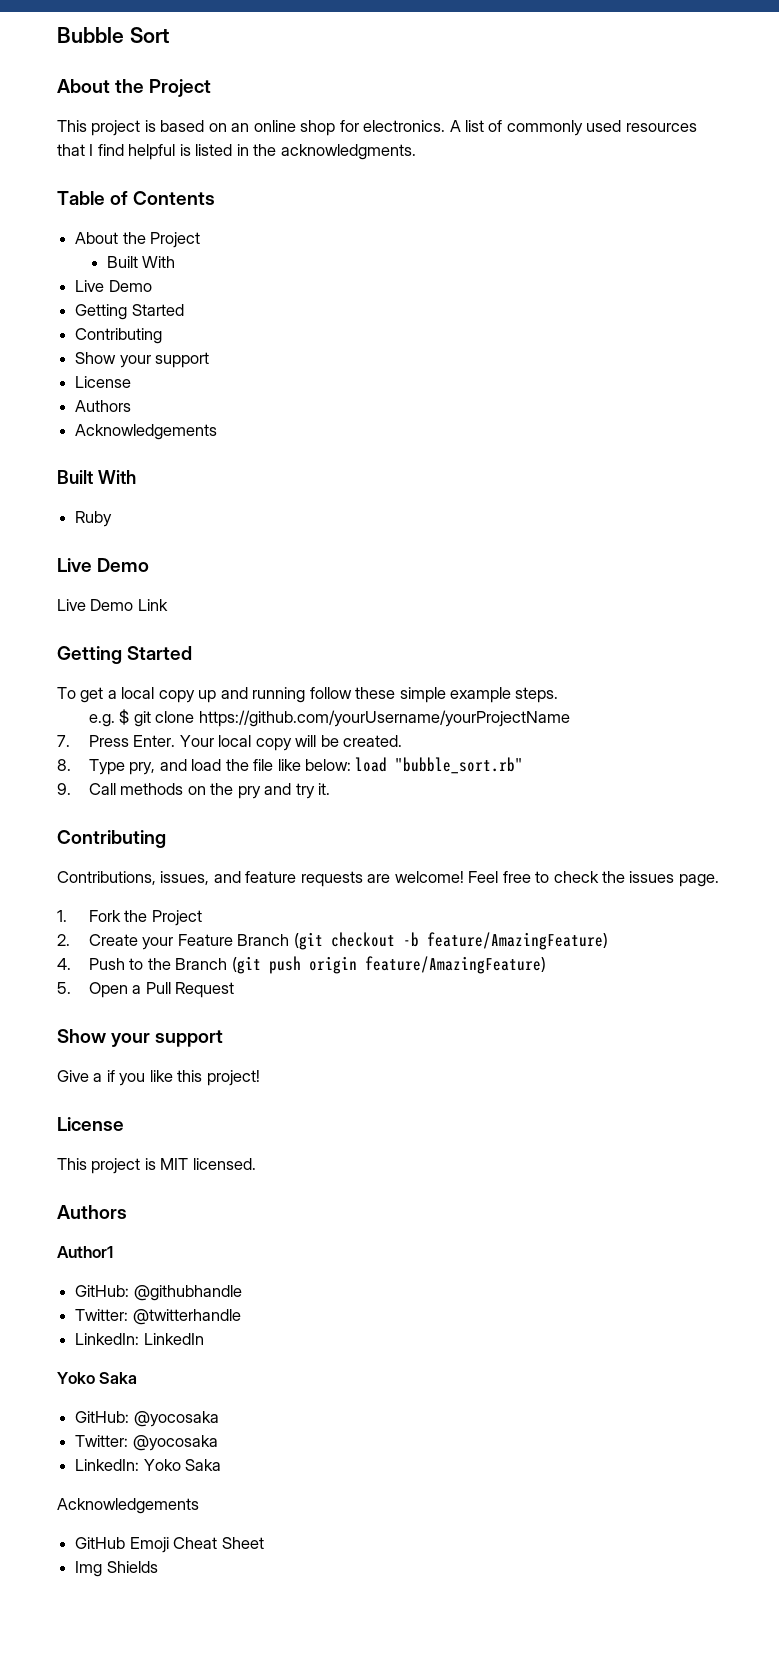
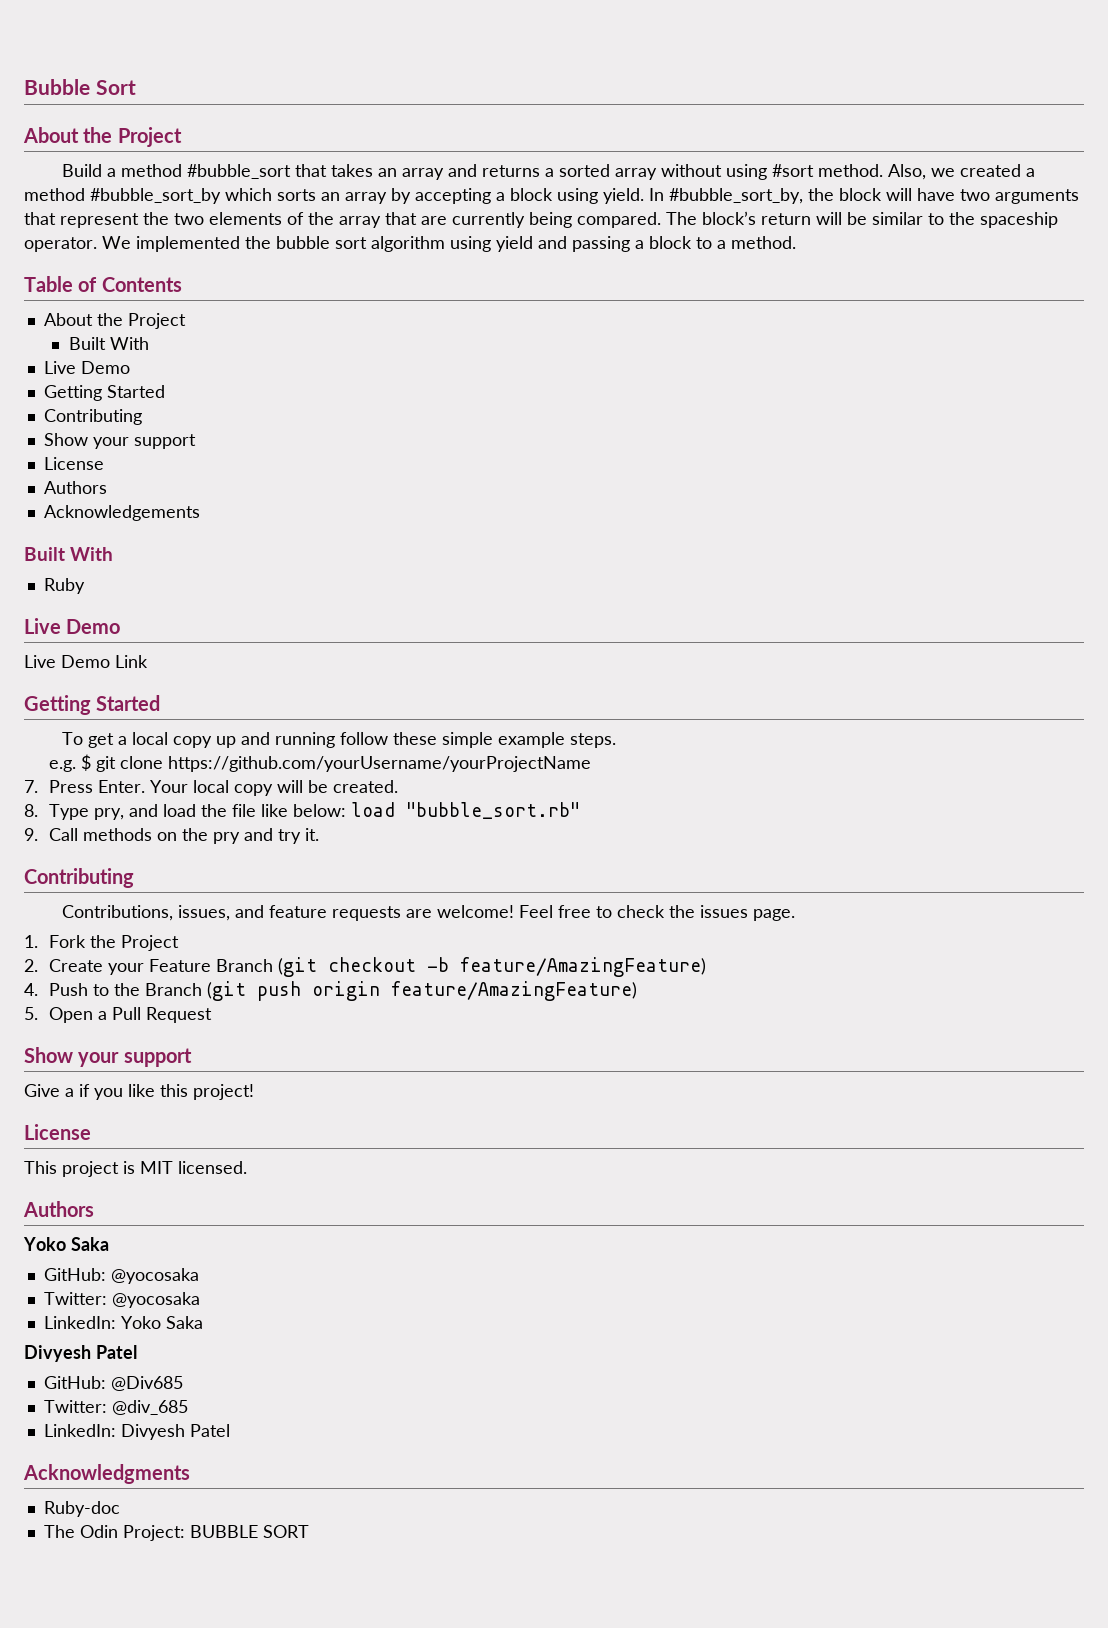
- This project is based on an online shop for electronics. A list of commonly used resources that I find helpful is listed in the acknowledgments.
+ Build a method #bubble_sort that takes an array and returns a sorted array without using #sort method. Also, we created a method #bubble_sort_by which sorts an array by accepting a block using yield. In #bubble_sort_by, the block will have two arguments that represent the two elements of the array that are currently being compared. The block’s return will be similar to the spaceship operator. We implemented the bubble sort algorithm using yield and passing a block to a method.
- Author1
- GitHub: @githubhandle
- Twitter: @twitterhandle
- LinkedIn: LinkedIn
  LinkedIn: Yoko Saka
- Acknowledgements
- GitHub Emoji Cheat Sheet
- Img Shields
+ Divyesh Patel
+ GitHub: @Div685
+ Twitter: @div_685
+ LinkedIn: Divyesh Patel
+ Acknowledgments
+ Ruby-doc
+ The Odin Project: BUBBLE SORT

